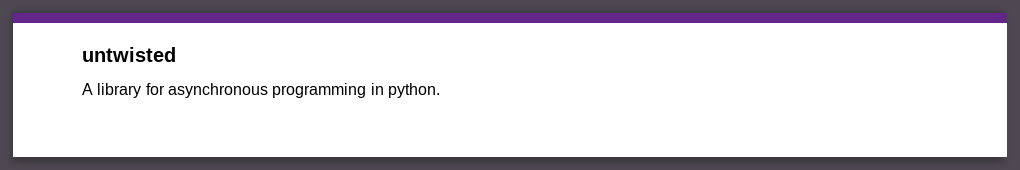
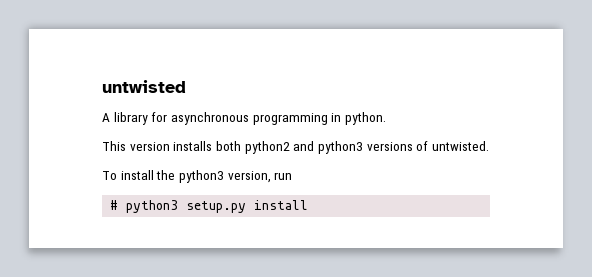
+ This version installs both python2 and python3 versions of untwisted.
+ To install the python3 version, run
+ # python3 setup.py install

